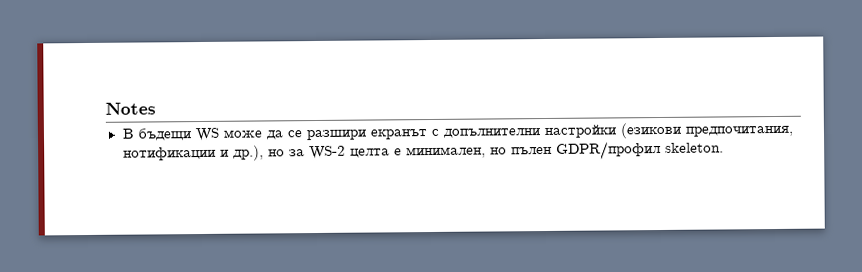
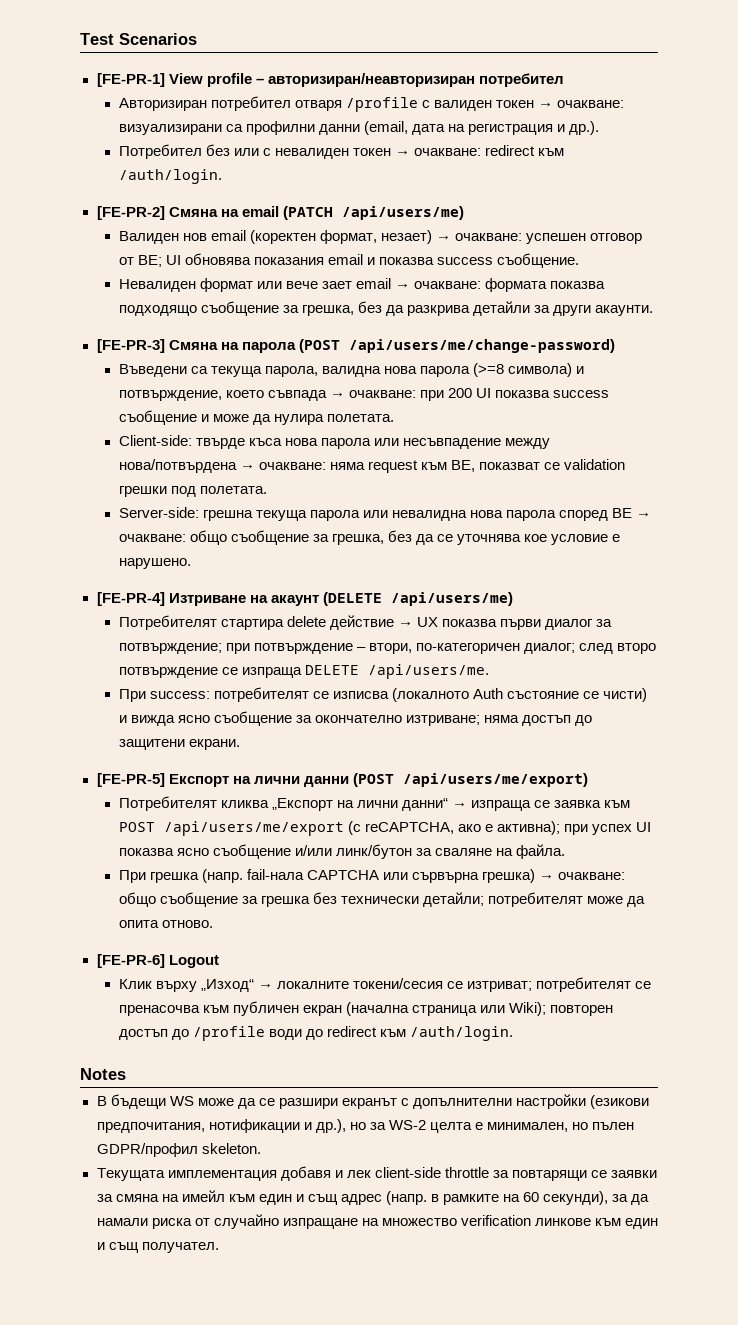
+ Test Scenarios
+ [FE-PR-1] View profile – авторизиран/неавторизиран потребител
+ Авторизиран потребител отваря /profile с валиден токен → очакване: визуализирани са профилни данни (email, дата на регистрация и др.).
+ Потребител без или с невалиден токен → очакване: redirect към /auth/login.
+ [FE-PR-2] Смяна на email (PATCH /api/users/me)
+ Валиден нов email (коректен формат, незает) → очакване: успешен отговор от BE; UI обновява показания email и показва success съобщение.
+ Невалиден формат или вече зает email → очакване: формата показва подходящо съобщение за грешка, без да разкрива детайли за други акаунти.
+ [FE-PR-3] Смяна на парола (POST /api/users/me/change-password)
+ Въведени са текуща парола, валидна нова парола (>=8 символа) и потвърждение, което съвпада → очакване: при 200 UI показва success съобщение и може да нулира полетата.
+ Client-side: твърде къса нова парола или несъвпадение между нова/потвърдена → очакване: няма request към BE, показват се validation грешки под полетата.
+ Server-side: грешна текуща парола или невалидна нова парола според BE → очакване: общо съобщение за грешка, без да се уточнява кое условие е нарушено.
+ [FE-PR-4] Изтриване на акаунт (DELETE /api/users/me)
+ Потребителят стартира delete действие → UX показва първи диалог за потвърждение; при потвърждение – втори, по-категоричен диалог; след второ потвърждение се изпраща DELETE /api/users/me.
+ При success: потребителят се изписва (локалното Auth състояние се чисти) и вижда ясно съобщение за окончателно изтриване; няма достъп до защитени екрани.
+ [FE-PR-5] Експорт на лични данни (POST /api/users/me/export)
+ Потребителят кликва „Експорт на лични данни“ → изпраща се заявка към POST /api/users/me/export (с reCAPTCHA, ако е активна); при успех UI показва ясно съобщение и/или линк/бутон за сваляне на файла.
+ При грешка (напр. fail-нала CAPTCHA или сървърна грешка) → очакване: общо съобщение за грешка без технически детайли; потребителят може да опита отново.
+ [FE-PR-6] Logout
+ Клик върху „Изход“ → локалните токени/сесия се изтриват; потребителят се пренасочва към публичен екран (начална страница или Wiki); повторен достъп до /profile води до redirect към /auth/login.
+ Текущата имплементация добавя и лек client-side throttle за повтарящи се заявки за смяна на имейл към един и същ адрес (напр. в рамките на 60 секунди), за да намали риска от случайно изпращане на множество verification линкове към един и същ получател.

